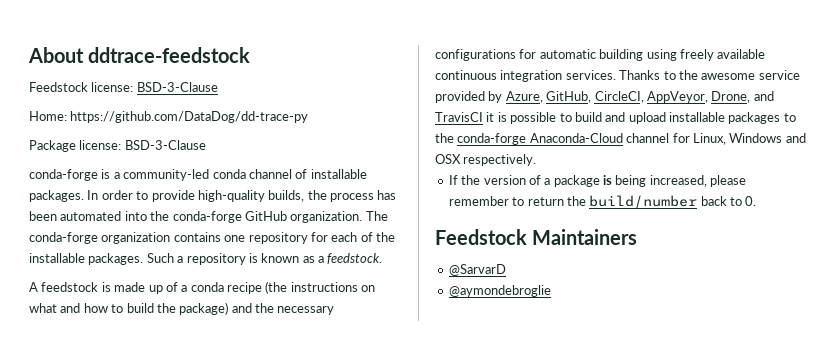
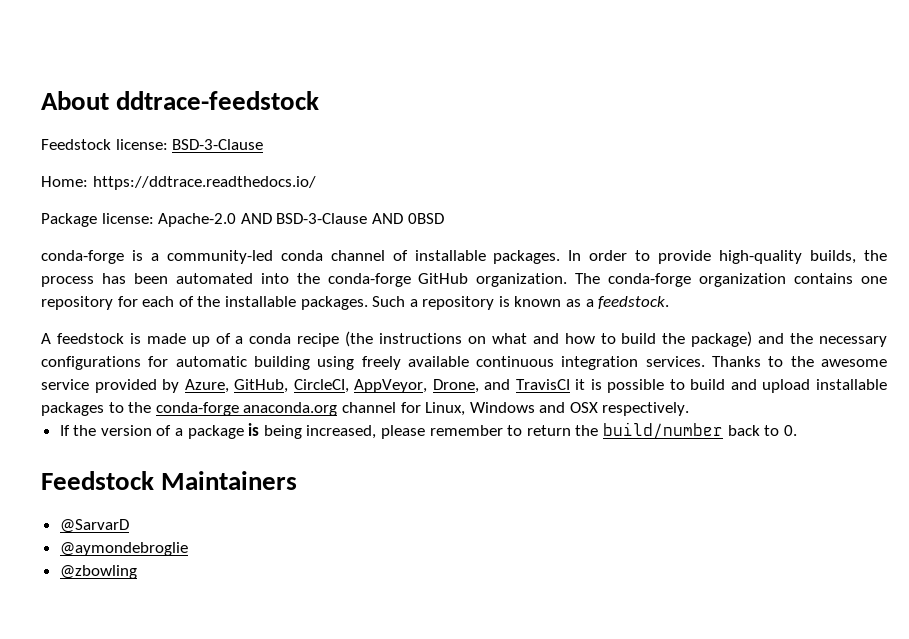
- Home: https://github.com/DataDog/dd-trace-py
+ Home: https://ddtrace.readthedocs.io/
- Package license: BSD-3-Clause
+ Package license: Apache-2.0 AND BSD-3-Clause AND 0BSD
- Thanks to the awesome service provided by Azure, GitHub, CircleCI, AppVeyor, Drone, and TravisCI it is possible to build and upload installable packages to the conda-forge Anaconda-Cloud channel for Linux, Windows and OSX respectively.
+ Thanks to the awesome service provided by Azure, GitHub, CircleCI, AppVeyor, Drone, and TravisCI it is possible to build and upload installable packages to the conda-forge anaconda.org channel for Linux, Windows and OSX respectively.
+ @zbowling

